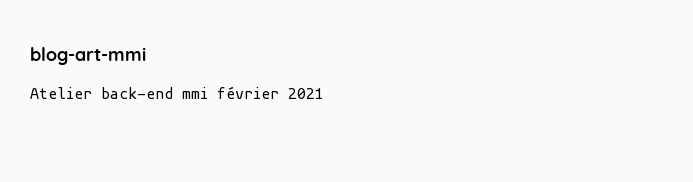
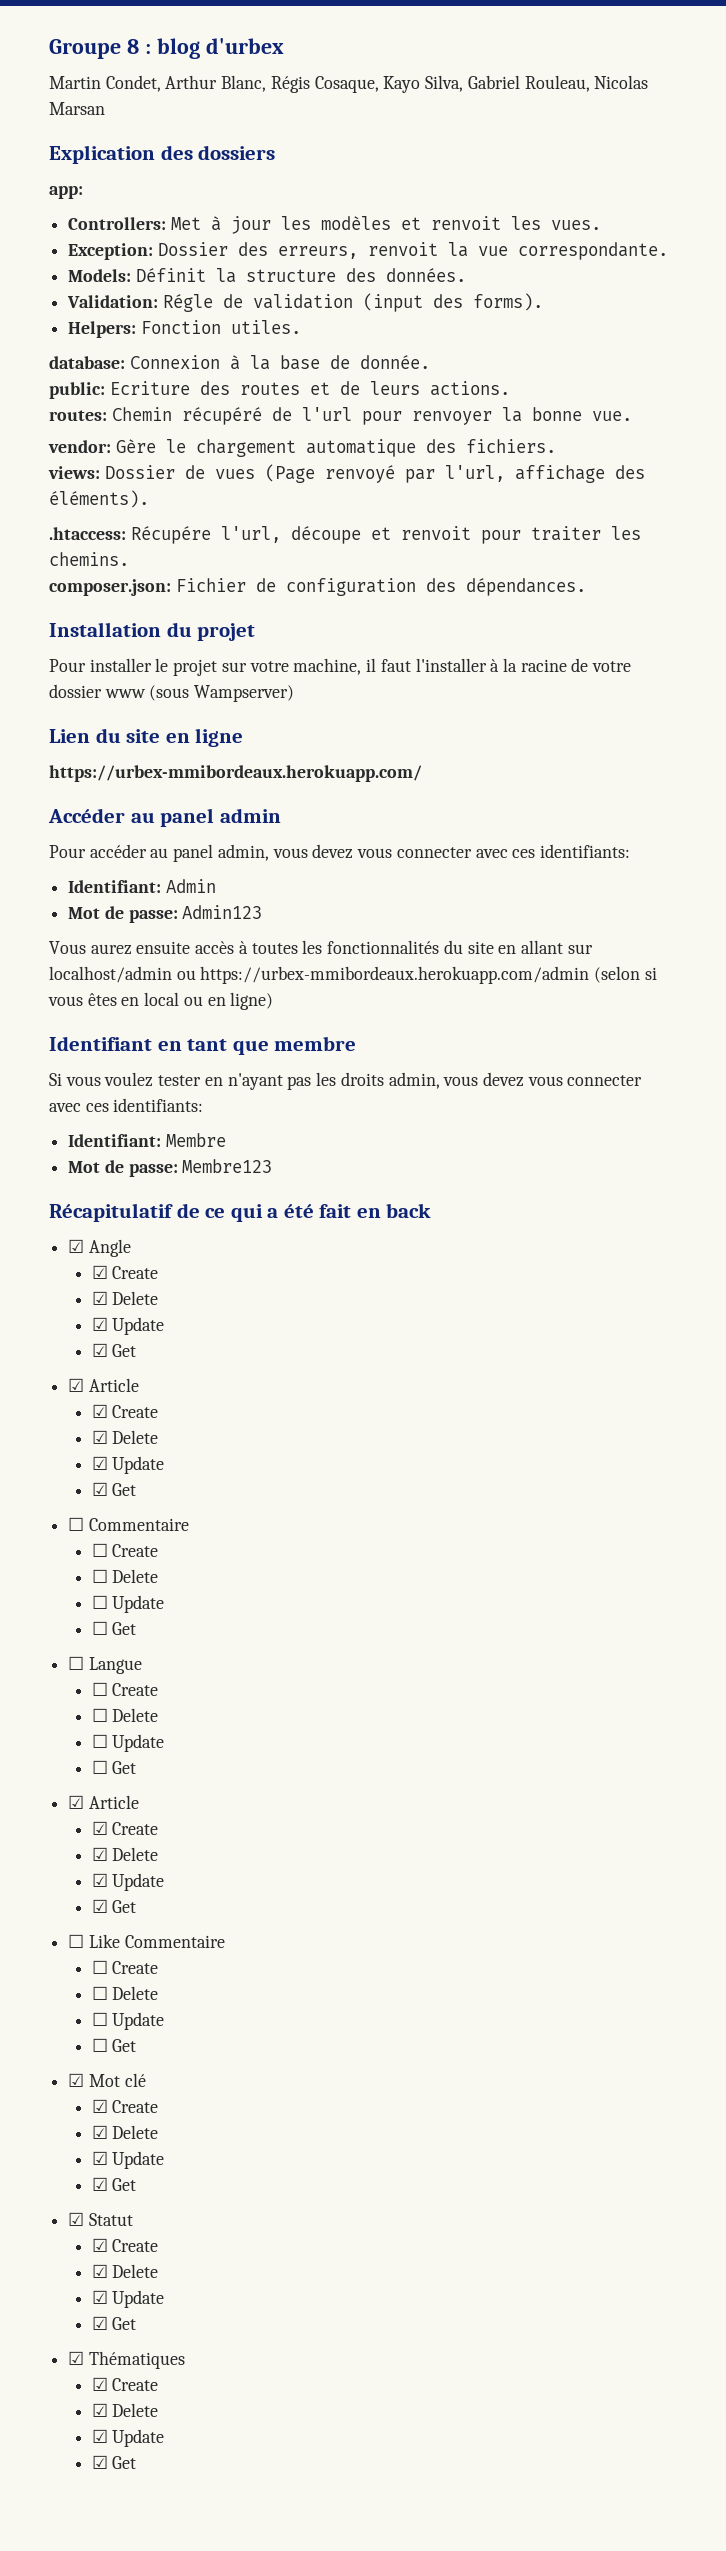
- blog-art-mmi
- Atelier back-end mmi février 2021
+ Groupe 8 : blog d'urbex
+ Martin Condet, Arthur Blanc, Régis Cosaque, Kayo Silva, Gabriel Rouleau, Nicolas Marsan
+ Explication des dossiers
+ app:
+ Controllers: Met à jour les modèles et renvoit les vues.
+ Exception: Dossier des erreurs, renvoit la vue correspondante.
+ Models: Définit la structure des données.
+ Validation: Régle de validation (input des forms).
+ Helpers: Fonction utiles.
+ database: Connexion à la base de donnée.
+ public: Ecriture des routes et de leurs actions.
+ routes: Chemin récupéré de l'url pour renvoyer la bonne vue.
+ vendor: Gère le chargement automatique des fichiers.
+ views: Dossier de vues (Page renvoyé par l'url, affichage des éléments).
+ .htaccess: Récupére l'url, découpe et renvoit pour traiter les chemins.
+ composer.json: Fichier de configuration des dépendances.
+ Installation du projet
+ Pour installer le projet sur votre machine, il faut l'installer à la racine de votre dossier www (sous Wampserver)
+ Lien du site en ligne
+ https://urbex-mmibordeaux.herokuapp.com/
+ Accéder au panel admin
+ Pour accéder au panel admin, vous devez vous connecter avec ces identifiants:
+ Identifiant: Admin
+ Mot de passe: Admin123
+ Vous aurez ensuite accès à toutes les fonctionnalités du site en allant sur localhost/admin ou https://urbex-mmibordeaux.herokuapp.com/admin (selon si vous êtes en local ou en ligne)
+ Identifiant en tant que membre
+ Si vous voulez tester en n'ayant pas les droits admin, vous devez vous connecter avec ces identifiants:
+ Identifiant: Membre
+ Mot de passe: Membre123
+ Récapitulatif de ce qui a été fait en back
+ ☑ Angle
+ ☑ Create
+ ☑ Delete
+ ☑ Update
+ ☑ Get
+ ☑ Article
+ ☑ Create
+ ☑ Delete
+ ☑ Update
+ ☑ Get
+ ☐ Commentaire
+ ☐ Create
+ ☐ Delete
+ ☐ Update
+ ☐ Get
+ ☐ Langue
+ ☐ Create
+ ☐ Delete
+ ☐ Update
+ ☐ Get
+ ☑ Article
+ ☑ Create
+ ☑ Delete
+ ☑ Update
+ ☑ Get
+ ☐ Like Commentaire
+ ☐ Create
+ ☐ Delete
+ ☐ Update
+ ☐ Get
+ ☑ Mot clé
+ ☑ Create
+ ☑ Delete
+ ☑ Update
+ ☑ Get
+ ☑ Statut
+ ☑ Create
+ ☑ Delete
+ ☑ Update
+ ☑ Get
+ ☑ Thématiques
+ ☑ Create
+ ☑ Delete
+ ☑ Update
+ ☑ Get

